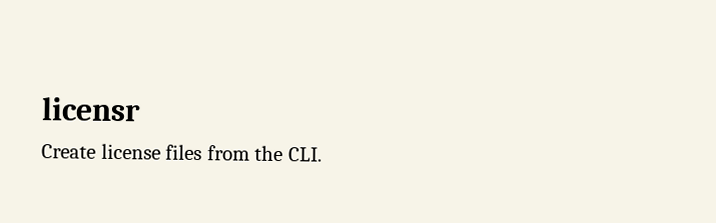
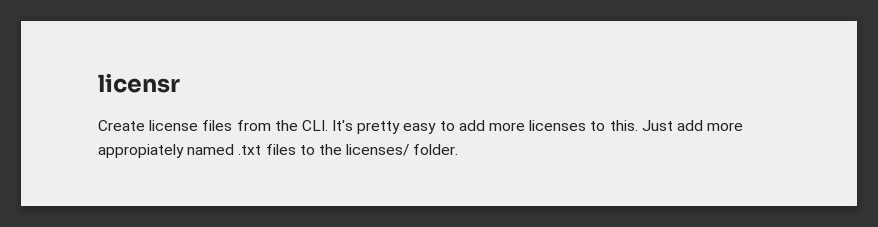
- Create license files from the CLI.
+ Create license files from the CLI. It's pretty easy to add more licenses to this. Just add more appropiately named .txt files to the licenses/ folder.

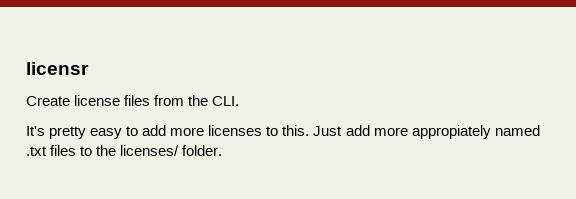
- Create license files from the CLI. It's pretty easy to add more licenses to this.
+ Create license files from the CLI.
+ It's pretty easy to add more licenses to this.

